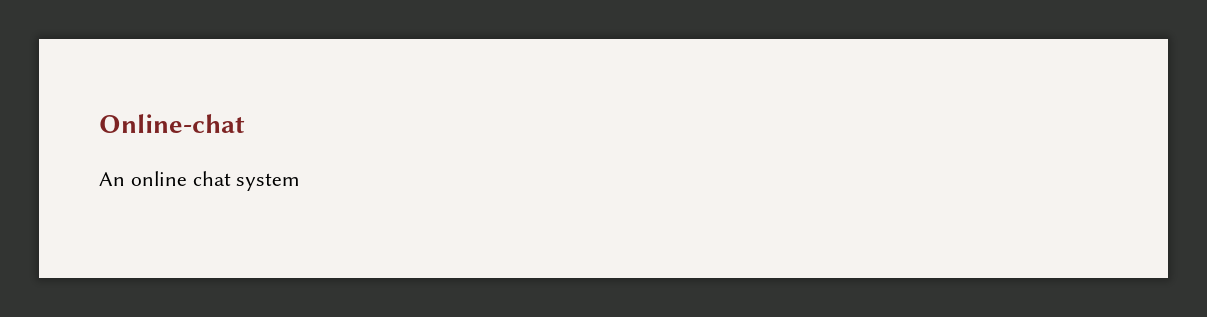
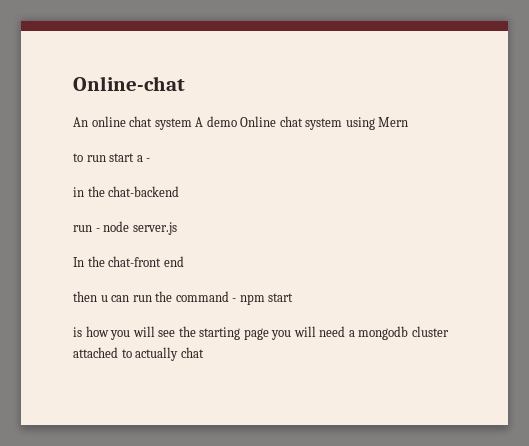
- An online chat system
+ An online chat system A demo Online chat system using Mern
+ to run start a -
+ in the chat-backend
+ run - node server.js
+ In the chat-front end
+ then u can run the command - npm start
+ is how you will see the starting page you will need a mongodb cluster attached to actually chat

